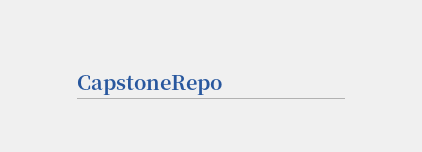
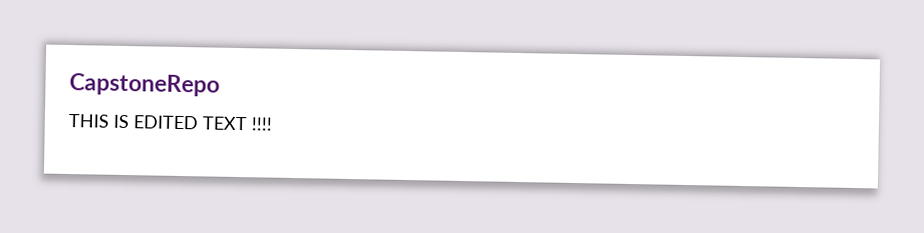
+ THIS IS EDITED TEXT !!!!

